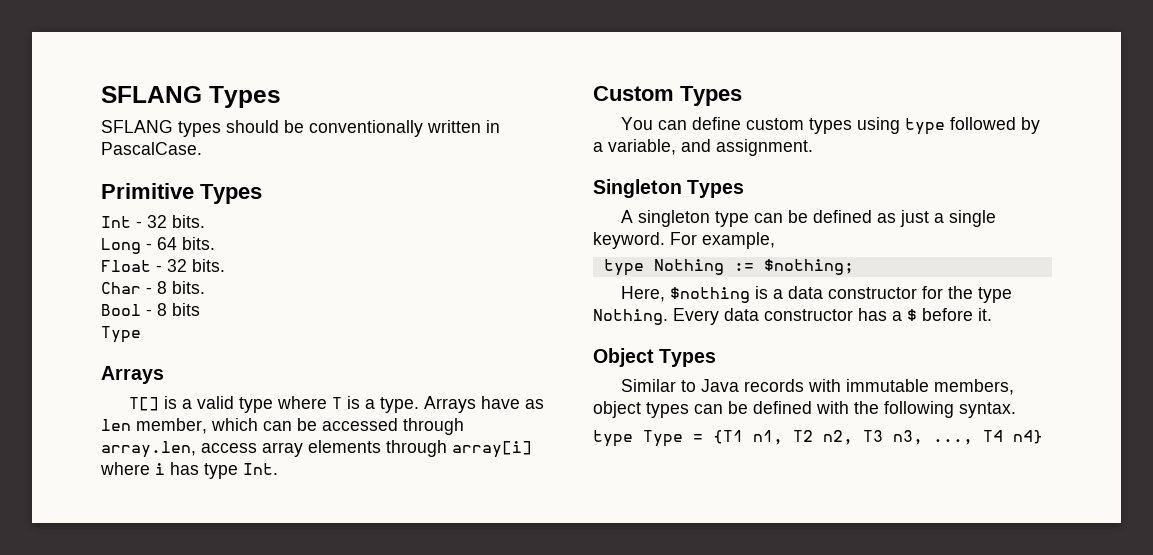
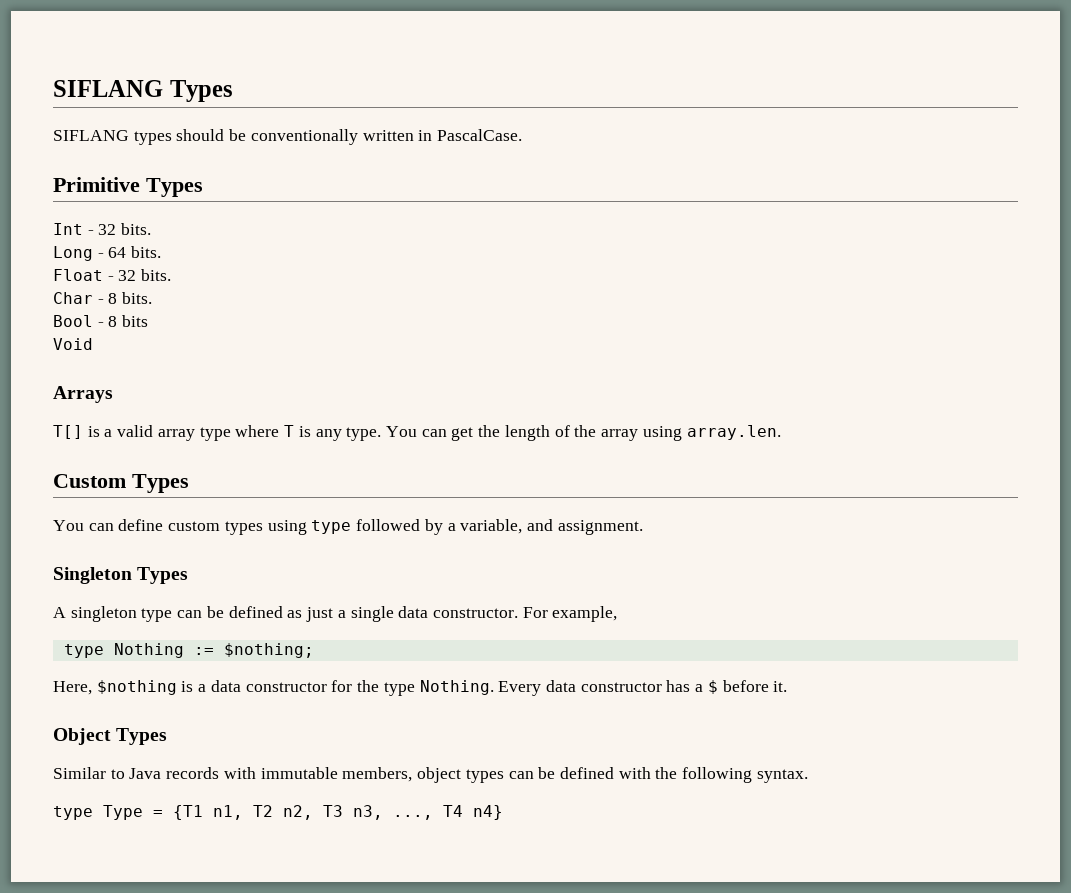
- SFLANG Types
- SFLANG types should be conventionally written in PascalCase.
+ SIFLANG Types
+ SIFLANG types should be conventionally written in PascalCase.
  Bool - 8 bits
- Type
+ Void
- T[] is a valid type where T is a type. Arrays have as len member, which can be accessed through array.len, access array elements through array[i] where i has type Int.
+ T[] is a valid array type where T is any type. You can get the length of the array using array.len.
- A singleton type can be defined as just a single keyword.
+ A singleton type can be defined as just a single data constructor.

